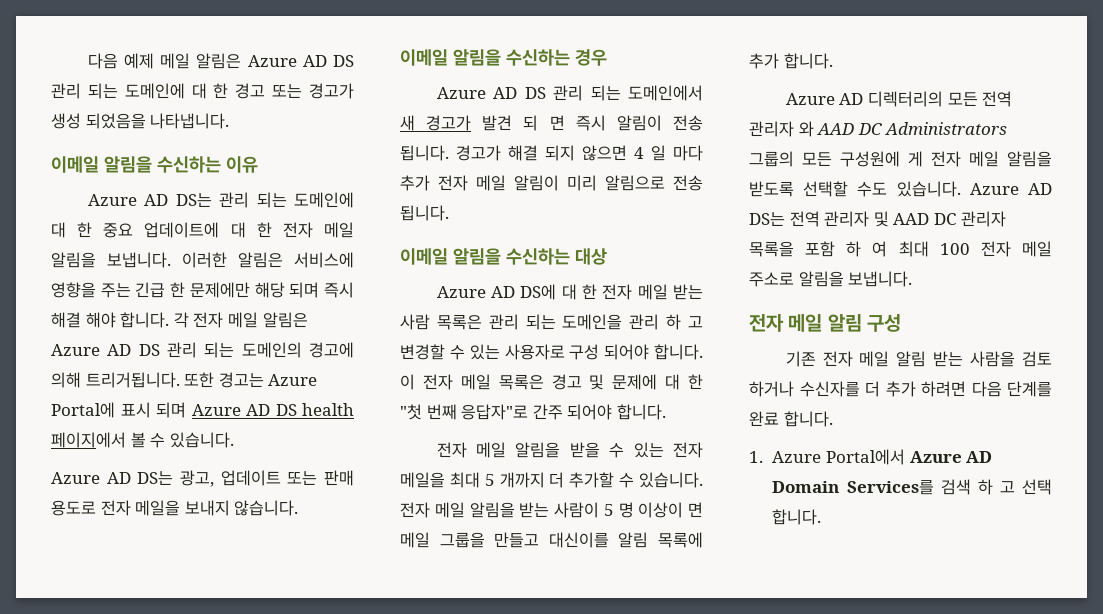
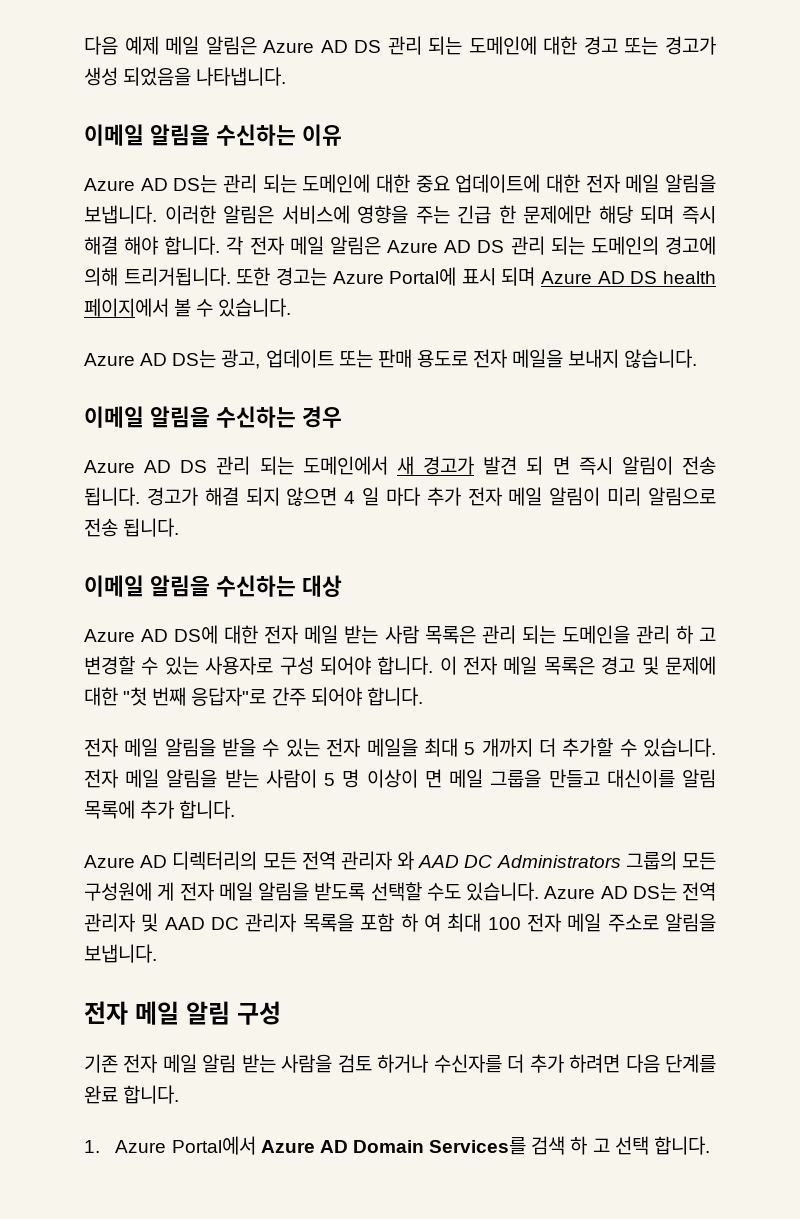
- 다음 예제 메일 알림은 Azure AD DS 관리 되는 도메인에 대 한 경고 또는 경고가 생성 되었음을 나타냅니다.
+ 다음 예제 메일 알림은 Azure AD DS 관리 되는 도메인에 대한 경고 또는 경고가 생성 되었음을 나타냅니다.
- Azure AD DS는 관리 되는 도메인에 대 한 중요 업데이트에 대 한 전자 메일 알림을 보냅니다.
+ Azure AD DS는 관리 되는 도메인에 대한 중요 업데이트에 대한 전자 메일 알림을 보냅니다.
- Azure AD DS에 대 한 전자 메일 받는 사람 목록은 관리 되는 도메인을 관리 하 고 변경할 수 있는 사용자로 구성 되어야 합니다.
+ Azure AD DS에 대한 전자 메일 받는 사람 목록은 관리 되는 도메인을 관리 하 고 변경할 수 있는 사용자로 구성 되어야 합니다.
- 이 전자 메일 목록은 경고 및 문제에 대 한 "첫 번째 응답자"로 간주 되어야 합니다.
+ 이 전자 메일 목록은 경고 및 문제에 대한 "첫 번째 응답자"로 간주 되어야 합니다.

